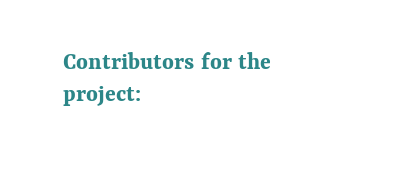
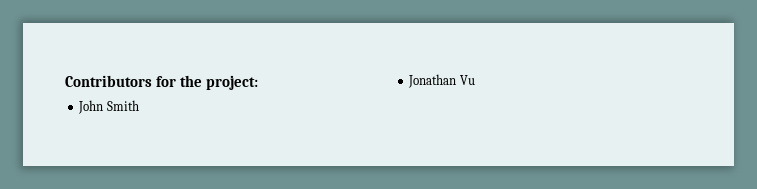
+ John Smith
+ Jonathan Vu

